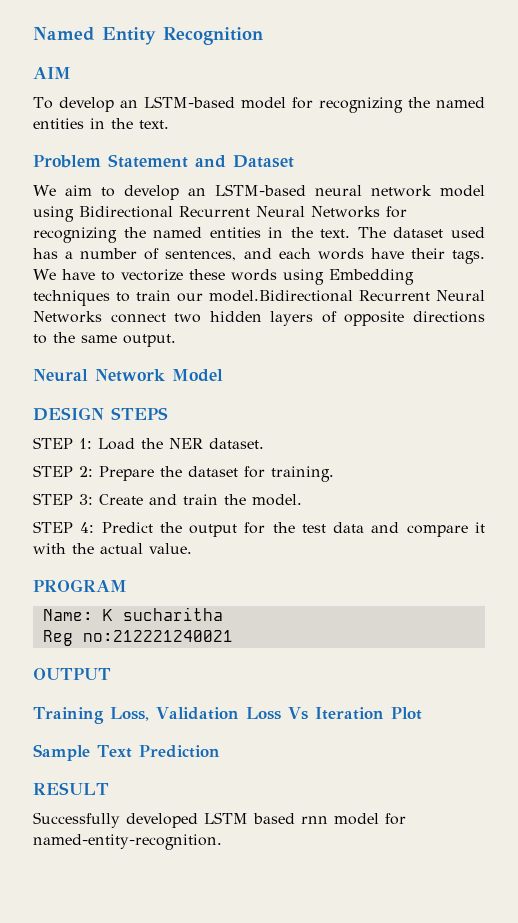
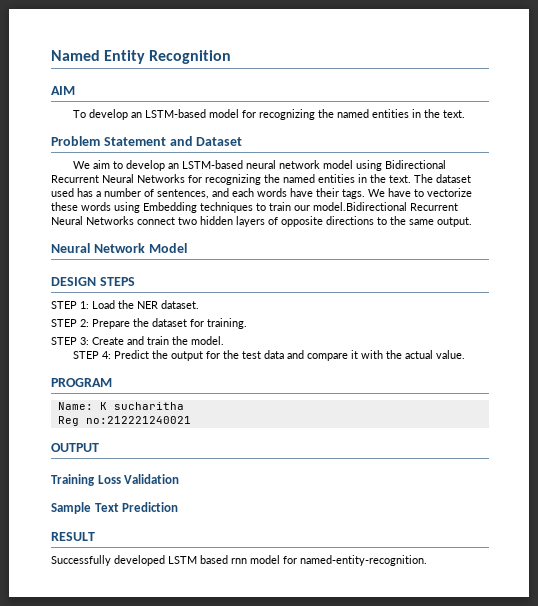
- Training Loss, Validation Loss Vs Iteration Plot
+ Training Loss Validation

